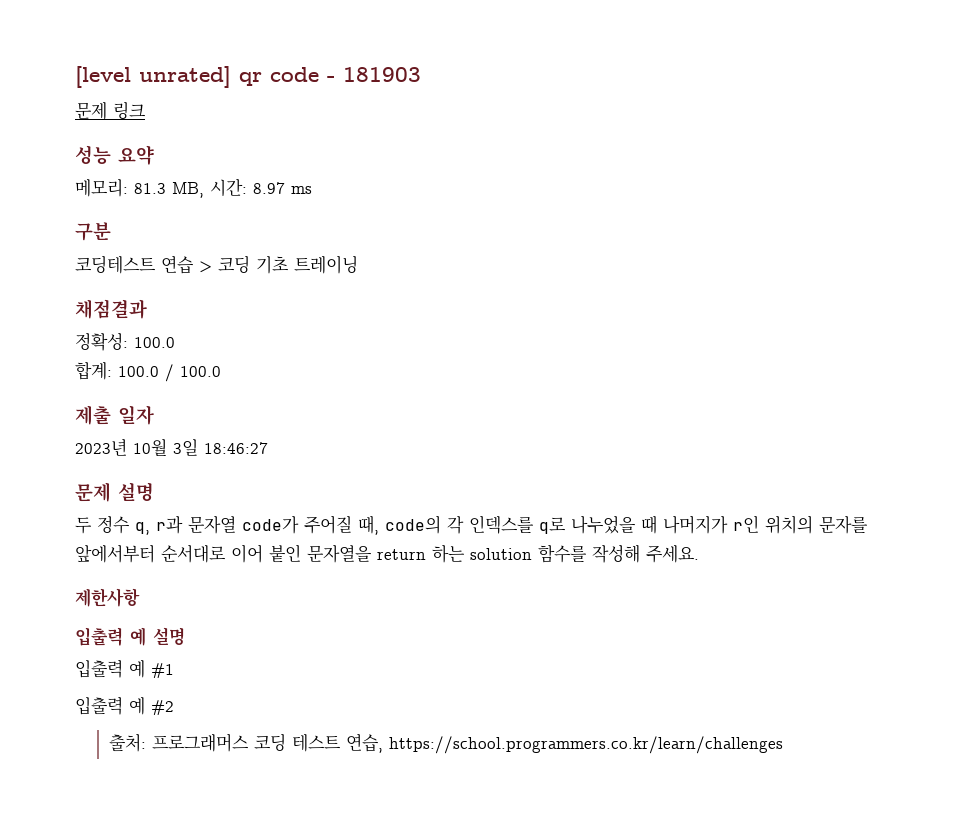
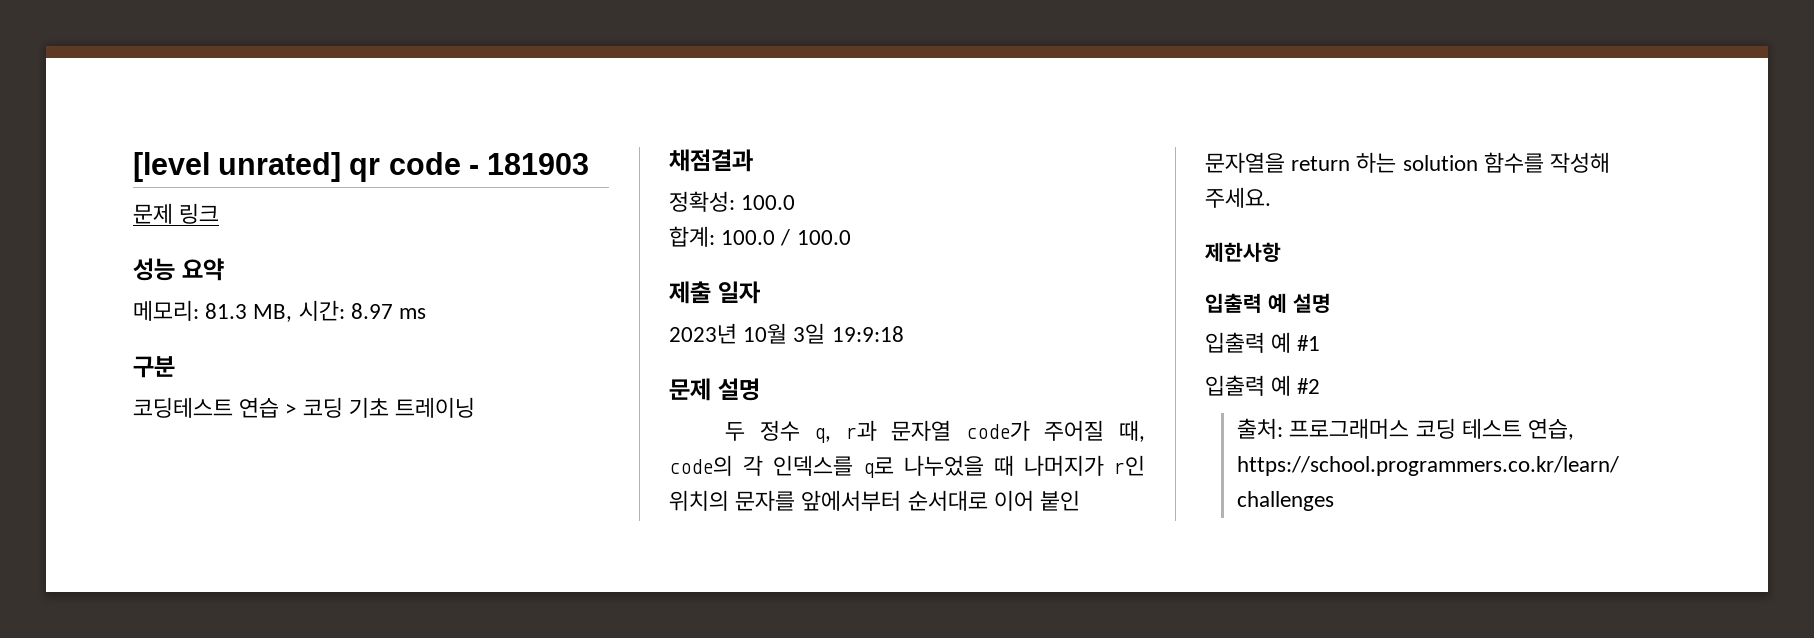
- 2023년 10월 3일 18:46:27
+ 2023년 10월 3일 19:9:18

